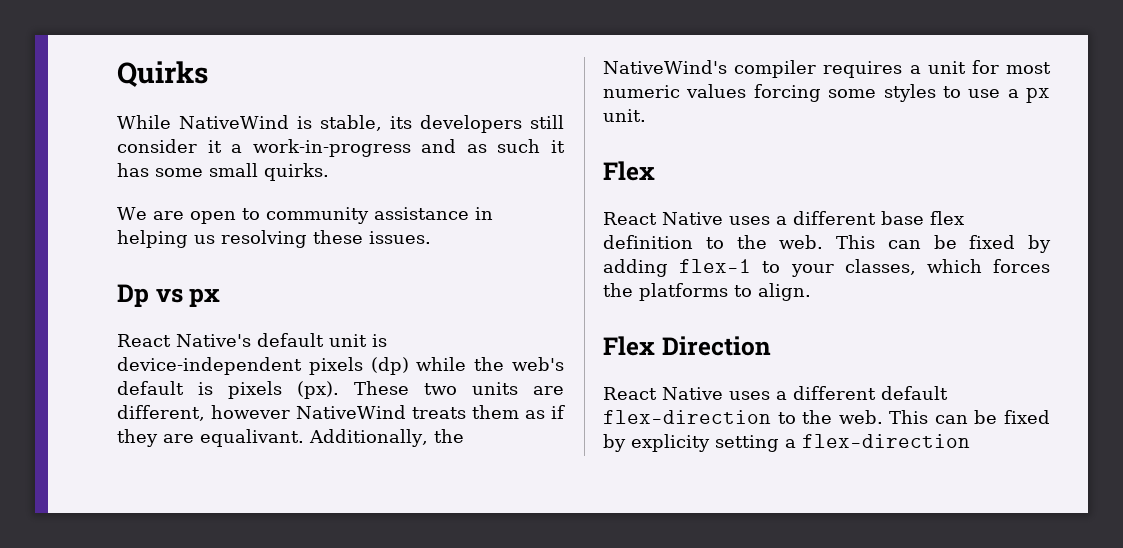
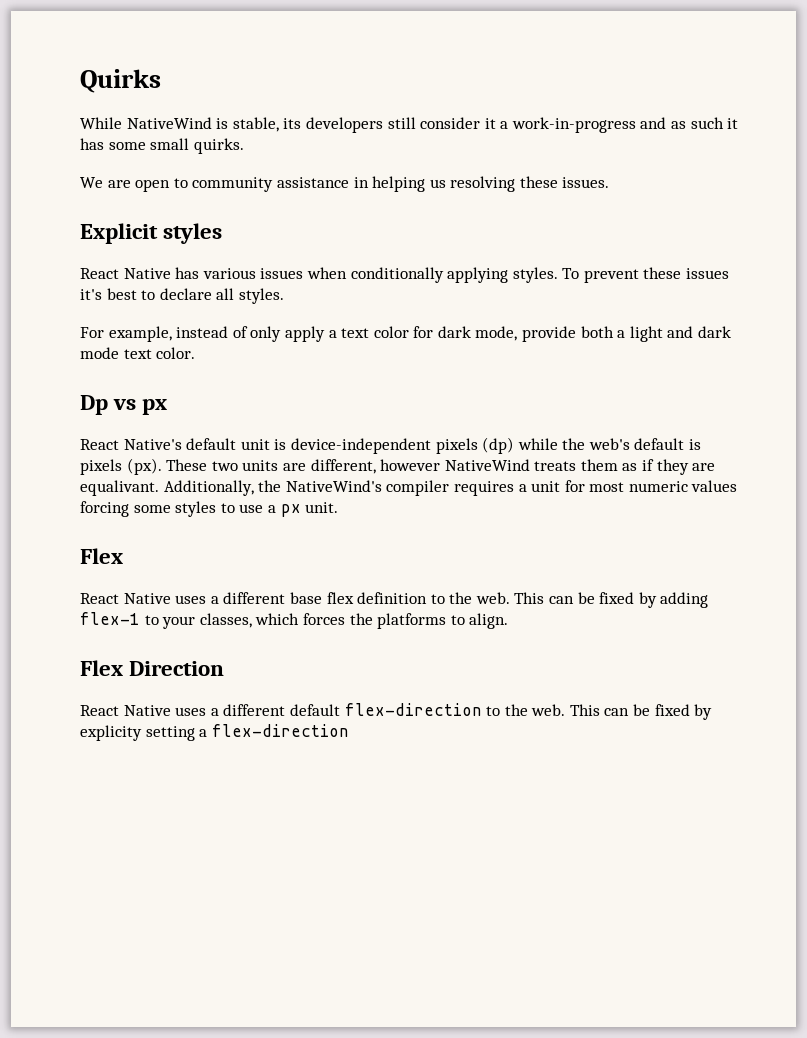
+ Explicit styles
+ React Native has various issues when conditionally applying styles. To prevent these issues it's best to declare all styles.
+ For example, instead of only apply a text color for dark mode, provide both a light and dark mode text color.

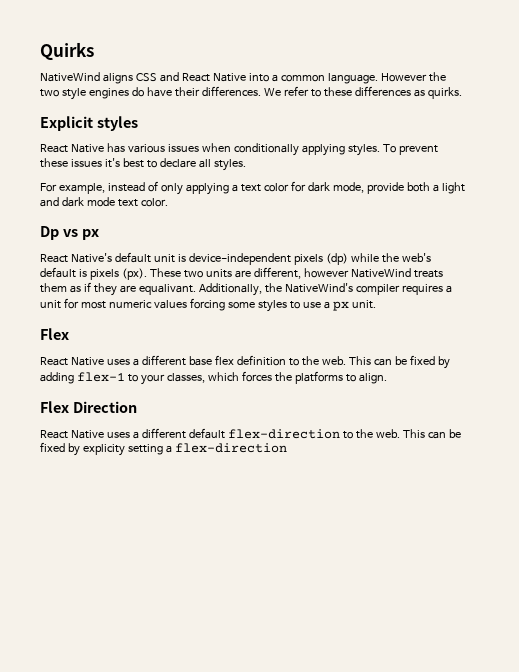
- While NativeWind is stable, its developers still consider it a work-in-progress and as such it has some small quirks.
- We are open to community assistance in helping us resolving these issues.
+ NativeWind aligns CSS and React Native into a common language. However the two style engines do have their differences. We refer to these differences as quirks.
- For example, instead of only apply a text color for dark mode, provide both a light and dark mode text color.
+ For example, instead of only applying a text color for dark mode, provide both a light and dark mode text color.

